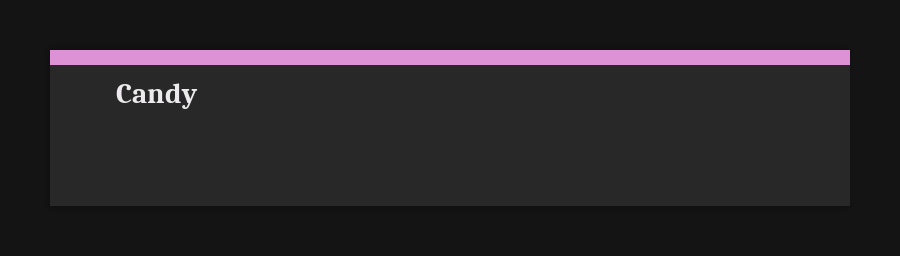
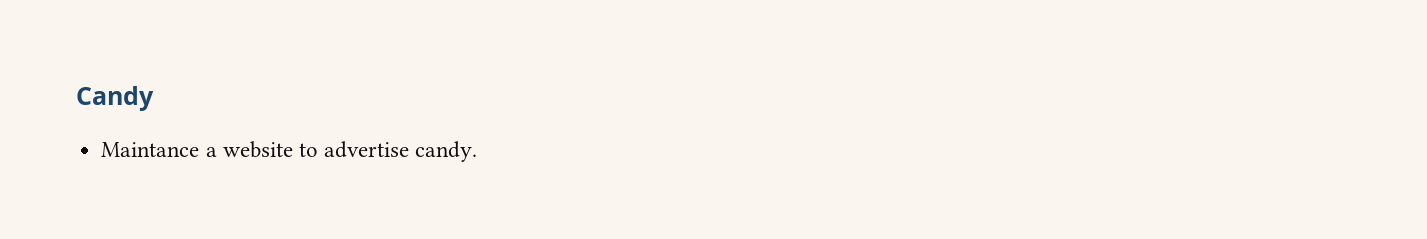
+ Maintance a website to advertise candy.

